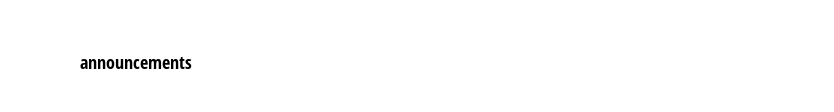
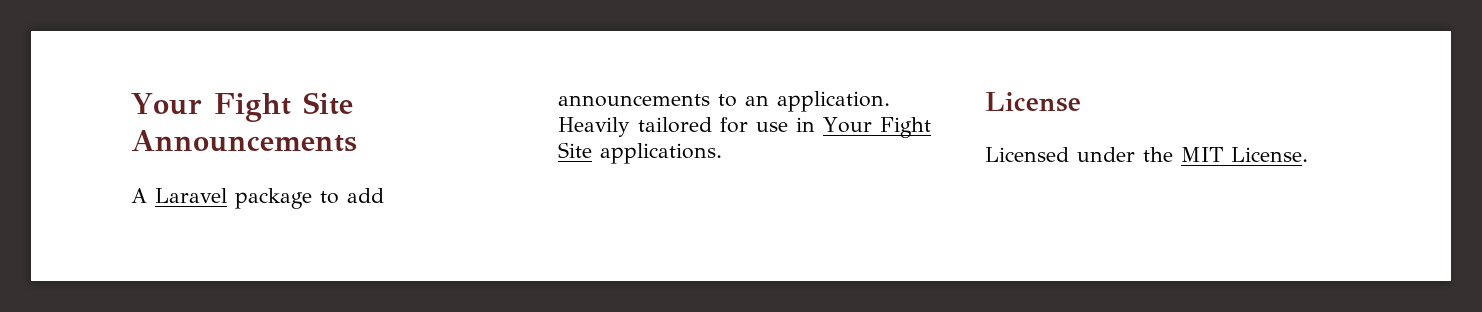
- announcements
+ Your Fight Site Announcements
+ A Laravel package to add announcements to an application. Heavily tailored for use in Your Fight Site applications.
+ License
+ Licensed under the MIT License.

